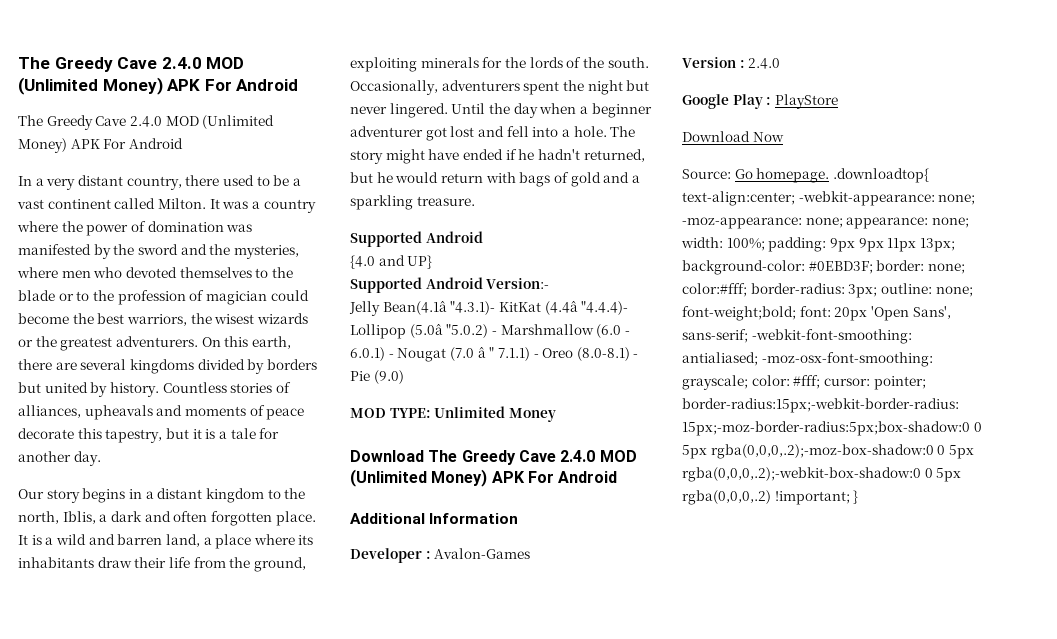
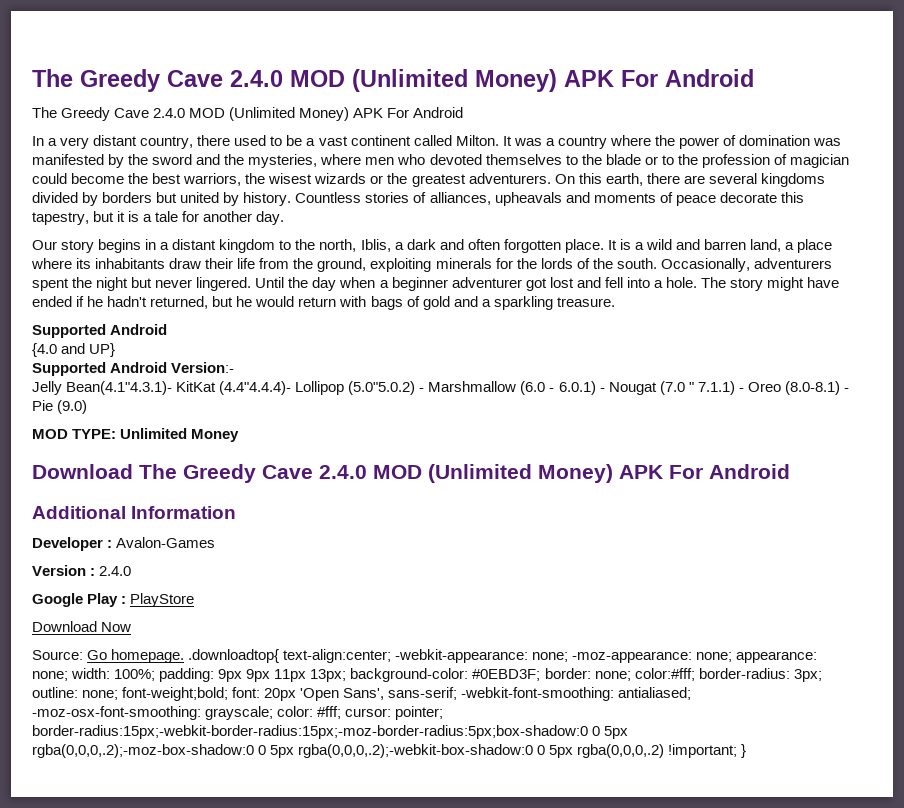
- Jelly Bean(4.1â "4.3.1)- KitKat (4.4â "4.4.4)- Lollipop (5.0â "5.0.2) - Marshmallow (6.0 - 6.0.1) - Nougat (7.0 â " 7.1.1) - Oreo (8.0-8.1) - Pie (9.0)
+ Jelly Bean(4.1"4.3.1)- KitKat (4.4"4.4.4)- Lollipop (5.0"5.0.2) - Marshmallow (6.0 - 6.0.1) - Nougat (7.0 " 7.1.1) - Oreo (8.0-8.1) - Pie (9.0)

